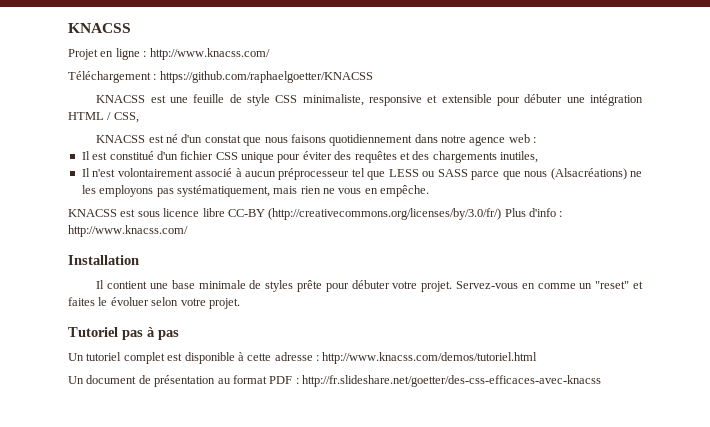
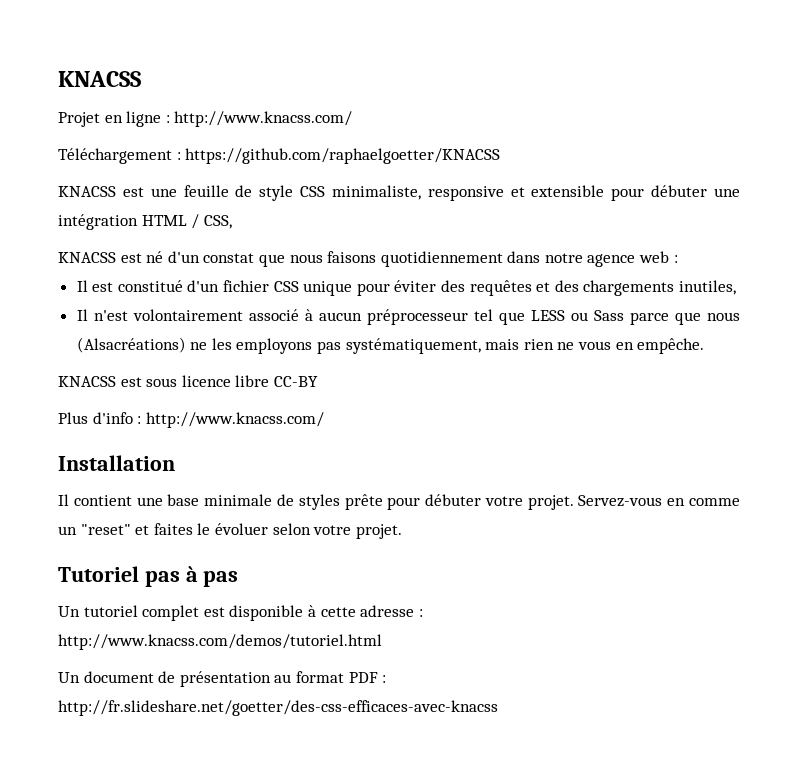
- Il n'est volontairement associé à aucun préprocesseur tel que LESS ou SASS parce que nous (Alsacréations) ne les employons pas systématiquement, mais rien ne vous en empêche.
+ Il n'est volontairement associé à aucun préprocesseur tel que LESS ou Sass parce que nous (Alsacréations) ne les employons pas systématiquement, mais rien ne vous en empêche.
- KNACSS est sous licence libre CC-BY (http://creativecommons.org/licenses/by/3.0/fr/) Plus d'info : http://www.knacss.com/
+ KNACSS est sous licence libre CC-BY
+ Plus d'info : http://www.knacss.com/

